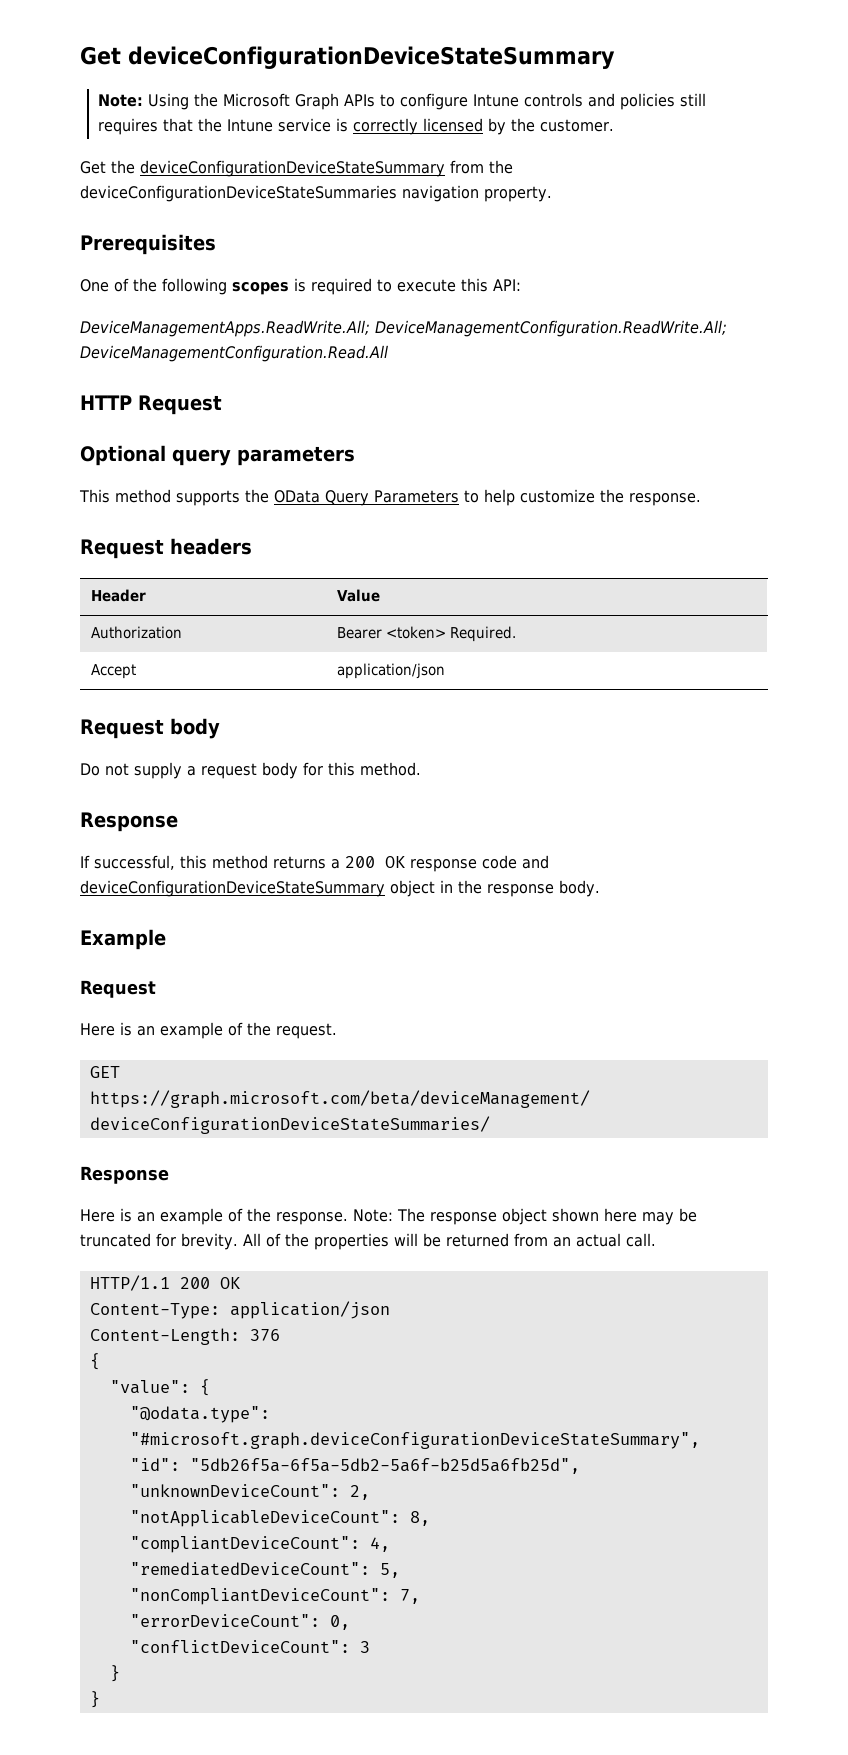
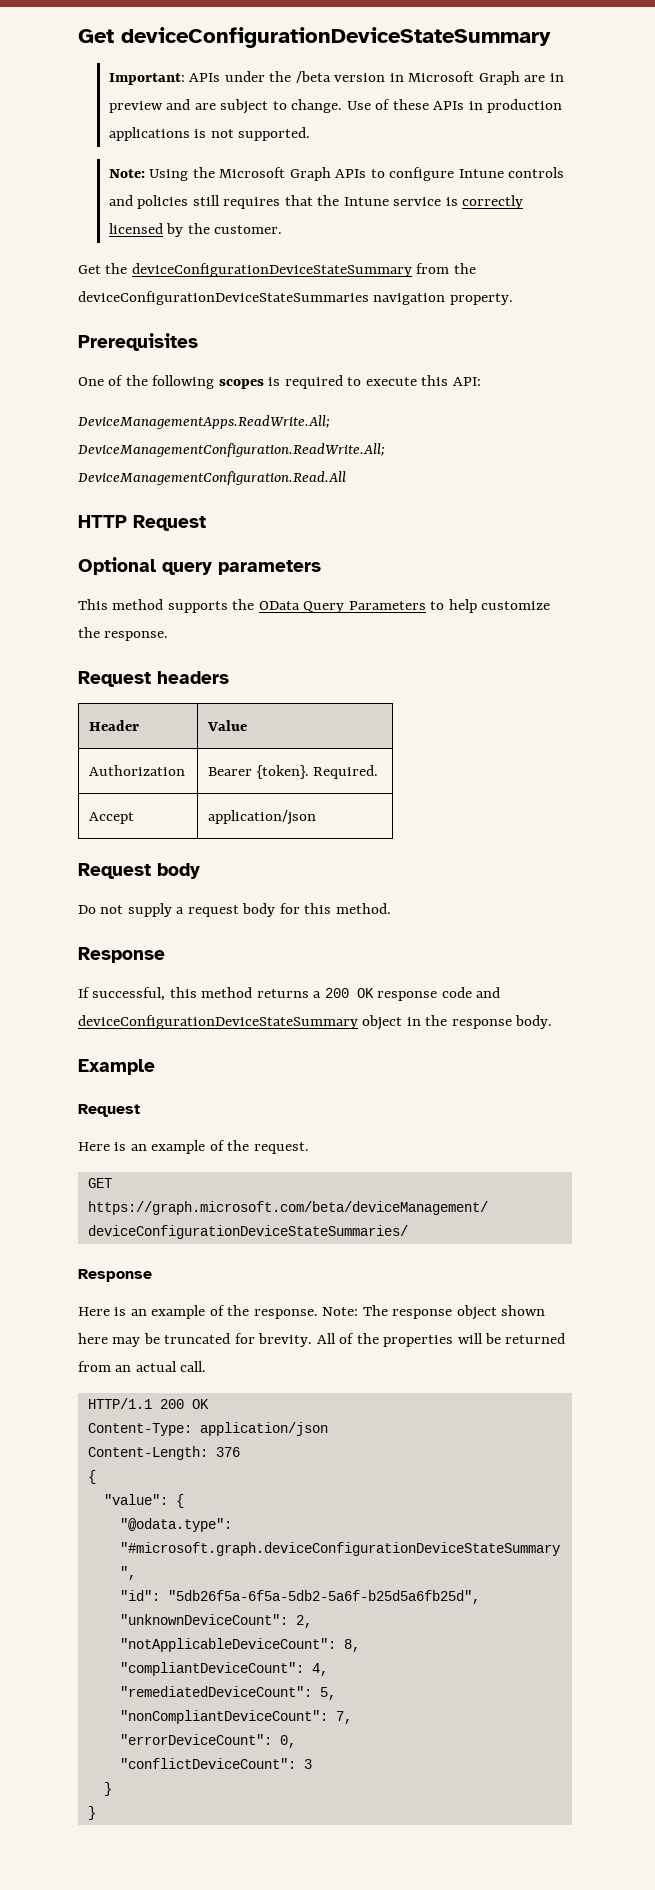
+ Important: APIs under the /beta version in Microsoft Graph are in preview and are subject to change. Use of these APIs in production applications is not supported.
- Authorization | Bearer <token> Required.
+ Authorization | Bearer {token}. Required.

